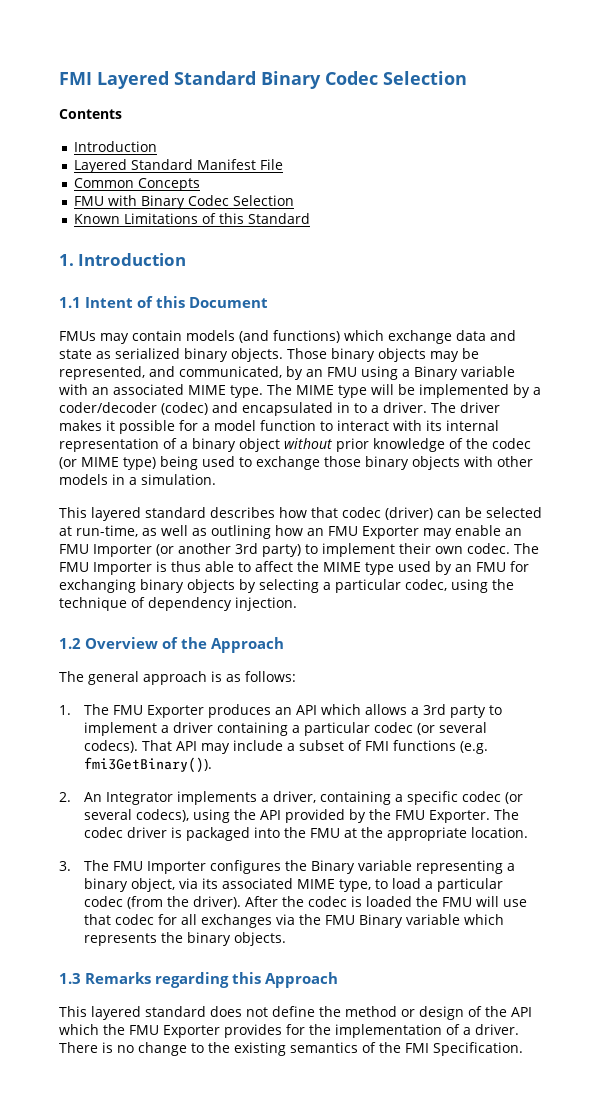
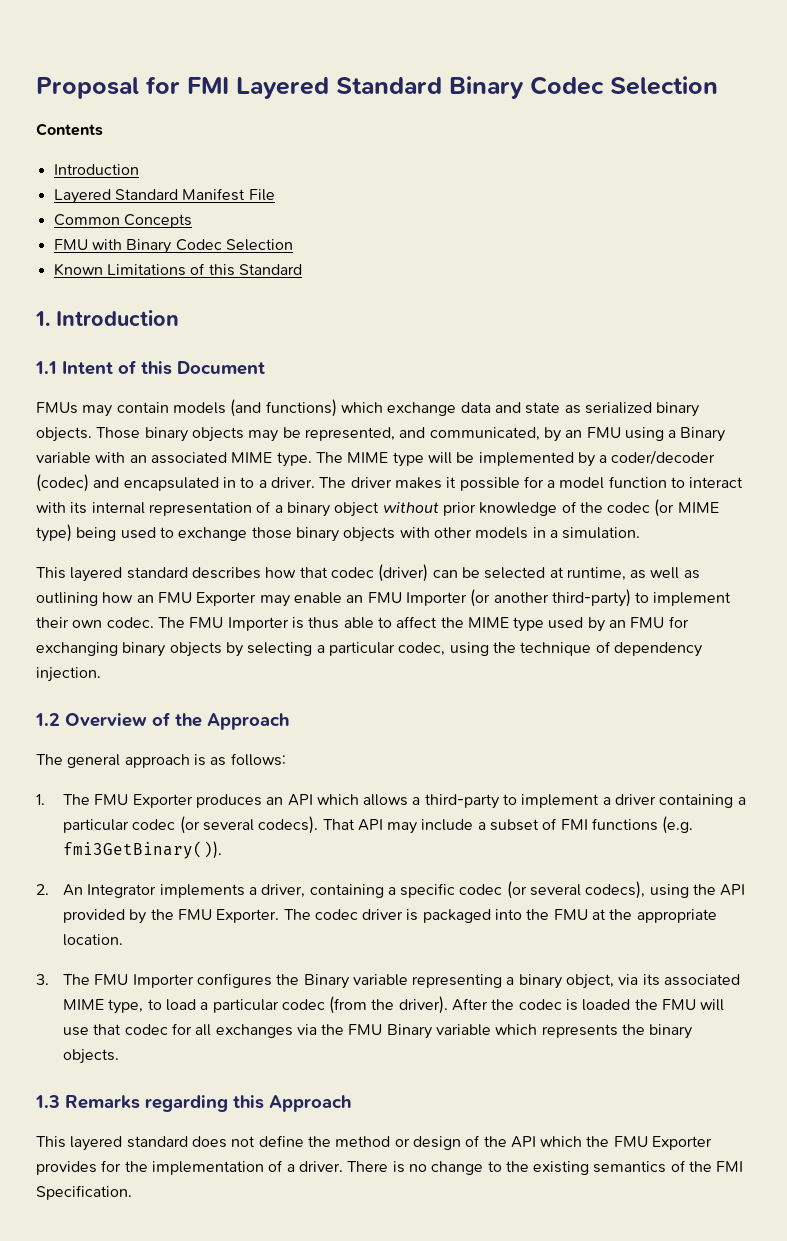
- FMI Layered Standard Binary Codec Selection
+ Proposal for FMI Layered Standard Binary Codec Selection
- This layered standard describes how that codec (driver) can be selected at run-time, as well as outlining how an FMU Exporter may enable an FMU Importer (or another 3rd party) to implement their own codec.
+ This layered standard describes how that codec (driver) can be selected at runtime, as well as outlining how an FMU Exporter may enable an FMU Importer (or another third-party) to implement their own codec.
- 1. The FMU Exporter produces an API which allows a 3rd party to implement a driver containing a particular codec (or several codecs).
+ 1. The FMU Exporter produces an API which allows a third-party to implement a driver containing a particular codec (or several codecs).

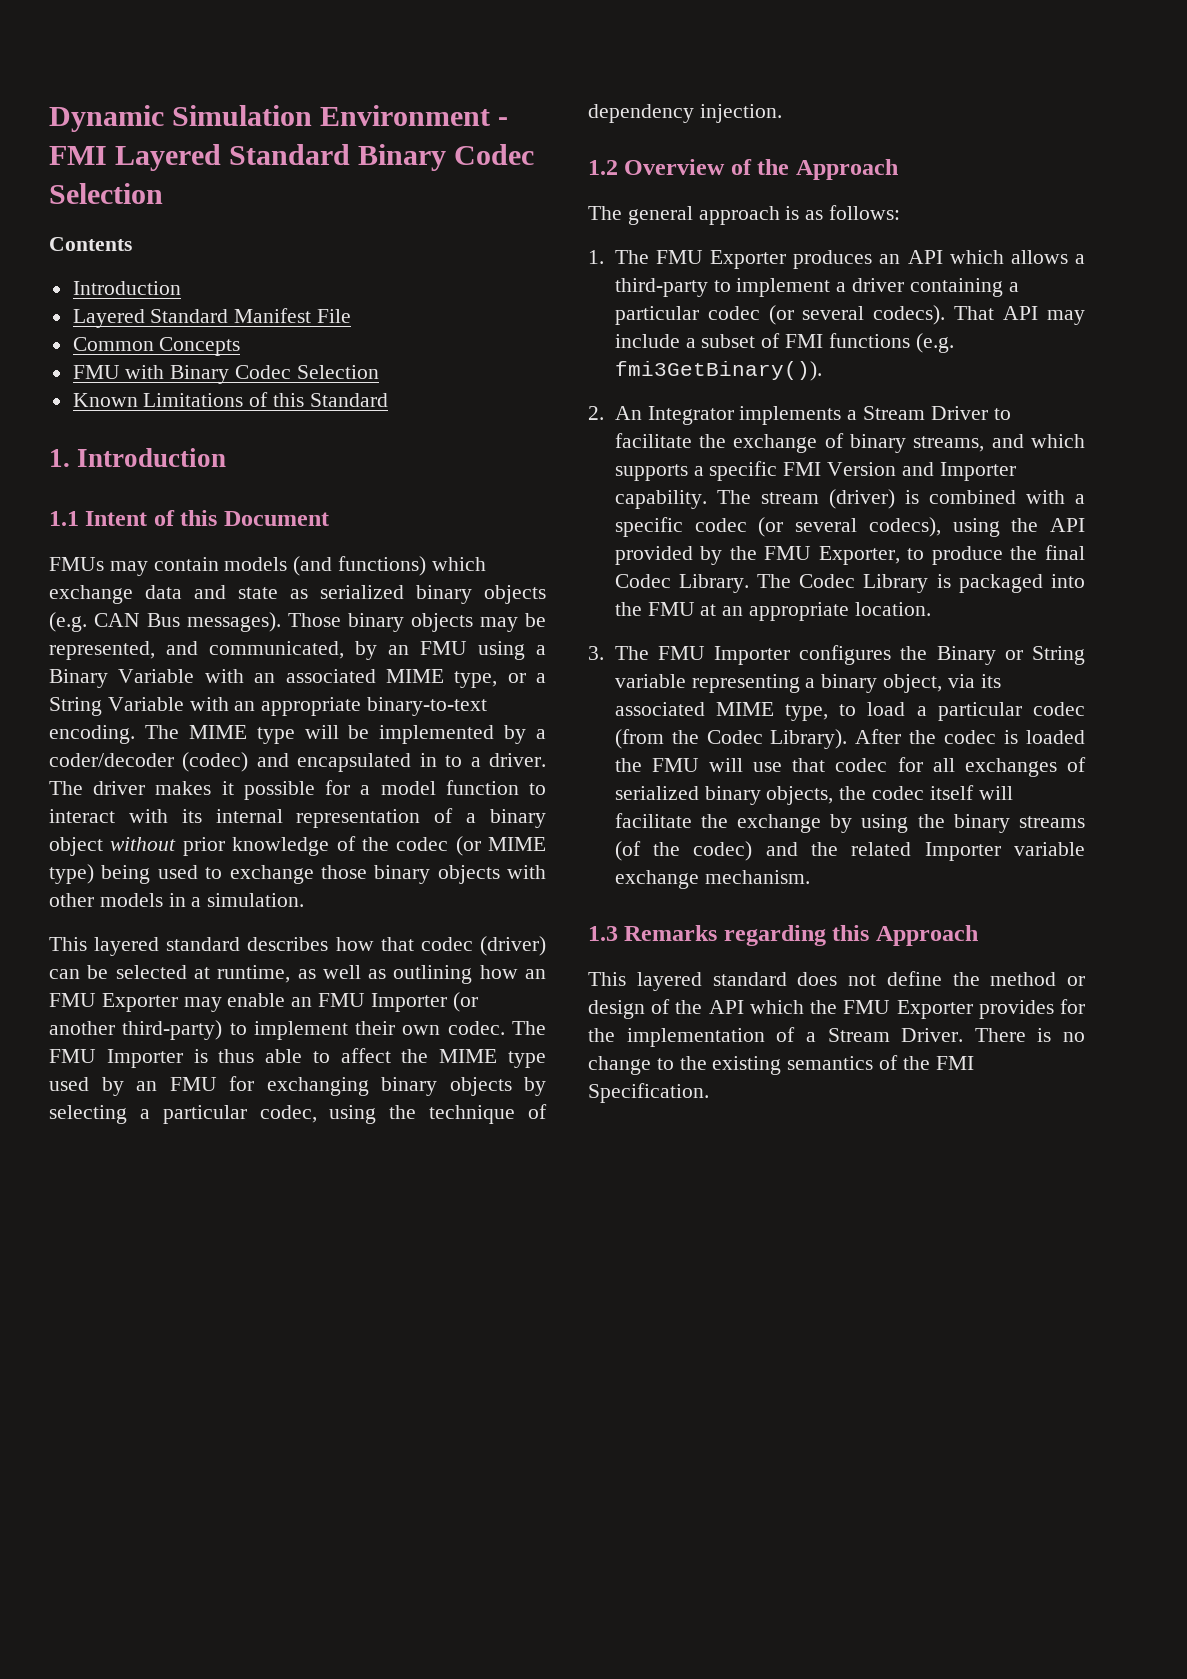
- Proposal for FMI Layered Standard Binary Codec Selection
+ Dynamic Simulation Environment - FMI Layered Standard Binary Codec Selection
- FMUs may contain models (and functions) which exchange data and state as serialized binary objects.
+ FMUs may contain models (and functions) which exchange data and state as serialized binary objects (e.g. CAN Bus messages).
- Those binary objects may be represented, and communicated, by an FMU using a Binary variable with an associated MIME type.
+ Those binary objects may be represented, and communicated, by an FMU using a Binary Variable with an associated MIME type, or a String Variable with an appropriate binary-to-text encoding.
- 2. An Integrator implements a driver, containing a specific codec (or several codecs), using the API provided by the FMU Exporter. The codec driver is packaged into the FMU at the appropriate location.
+ 2. An Integrator implements a Stream Driver to facilitate the exchange of binary streams, and which supports a specific FMI Version and Importer capability. The stream (driver) is combined with a specific codec (or several codecs), using the API provided by the FMU Exporter, to produce the final Codec Library. The Codec Library is packaged into the FMU at an appropriate location.
- 3. The FMU Importer configures the Binary variable representing a binary object, via its associated MIME type, to load a particular codec (from the driver).
+ 3. The FMU Importer configures the Binary or String variable representing a binary object, via its associated MIME type, to load a particular codec (from the Codec Library).
- After the codec is loaded the FMU will use that codec for all exchanges via the FMU Binary variable which represents the binary objects.
+ After the codec is loaded the FMU will use that codec for all exchanges of serialized binary objects, the codec itself will facilitate the exchange by using the binary streams (of the codec) and the related Importer variable exchange mechanism.
- This layered standard does not define the method or design of the API which the FMU Exporter provides for the implementation of a driver.
+ This layered standard does not define the method or design of the API which the FMU Exporter provides for the implementation of a Stream Driver.

